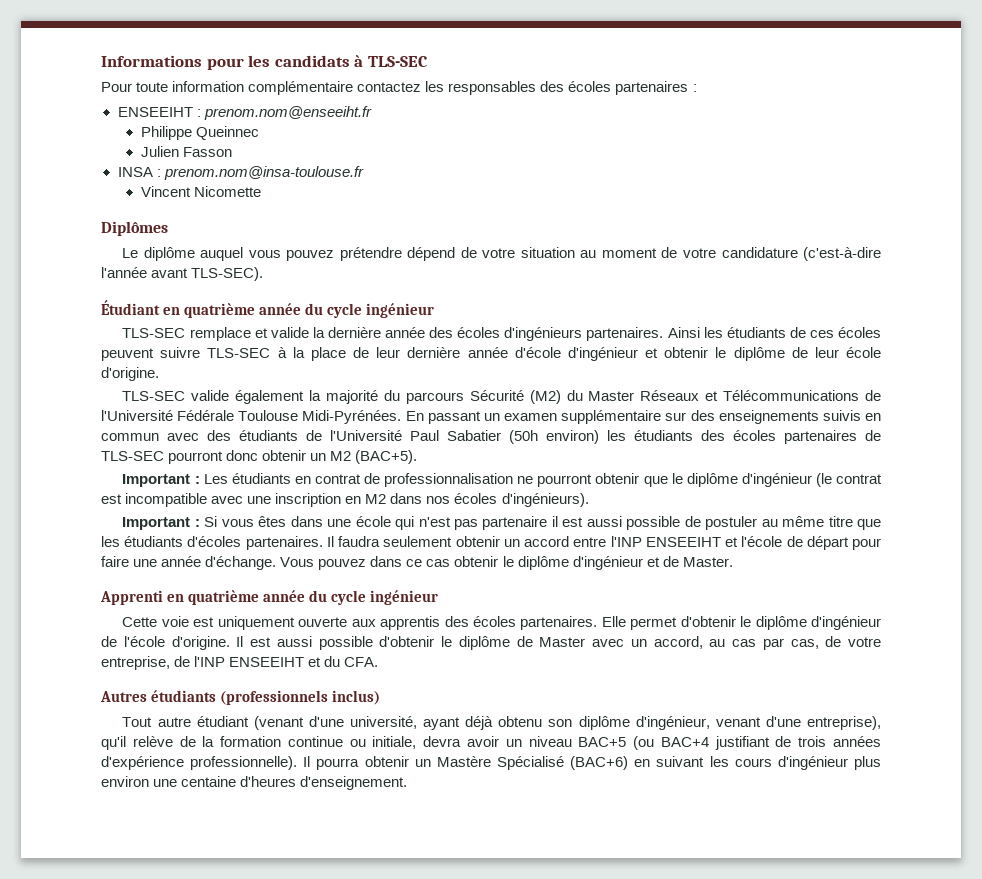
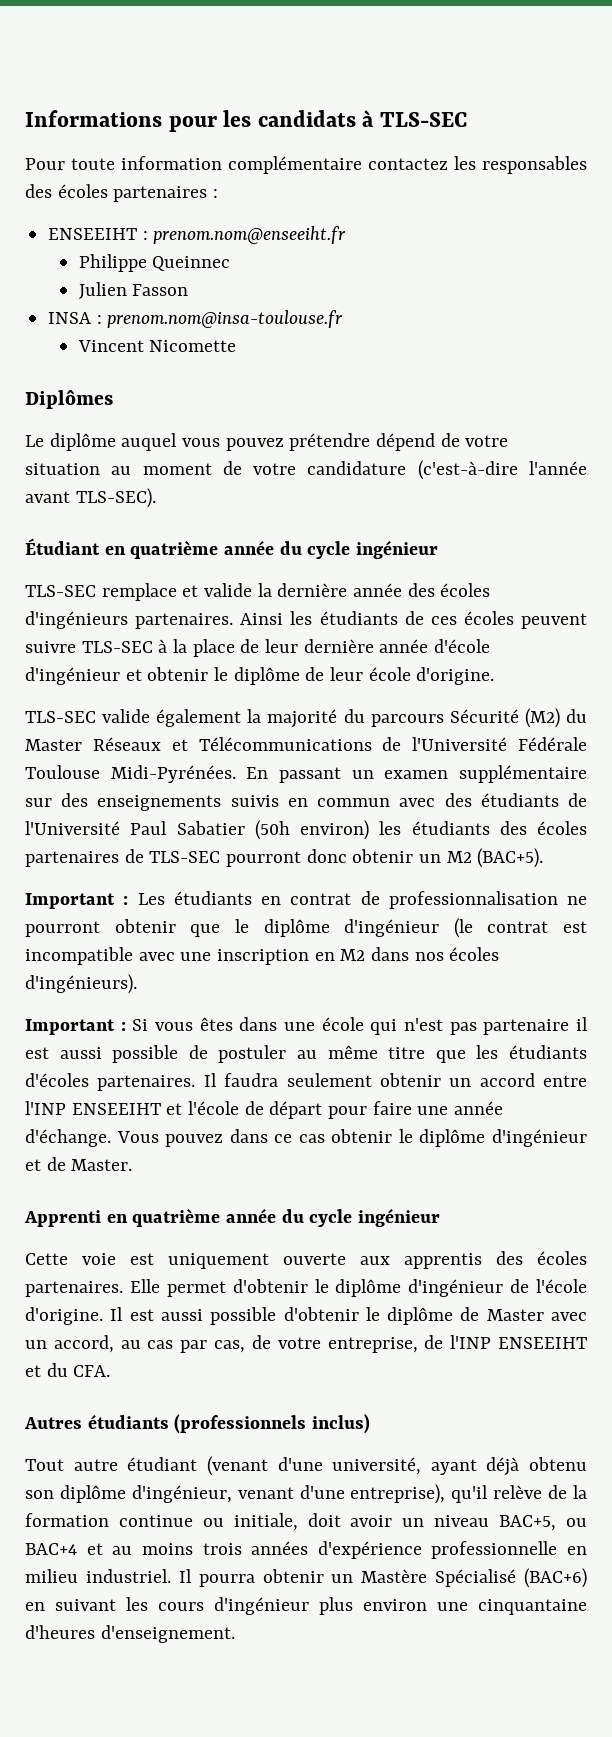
- Tout autre étudiant (venant d'une université, ayant déjà obtenu son diplôme d'ingénieur, venant d'une entreprise), qu'il relève de la formation continue ou initiale, devra avoir un niveau BAC+5 (ou BAC+4 justifiant de trois années d'expérience professionnelle).
+ Tout autre étudiant (venant d'une université, ayant déjà obtenu son diplôme d'ingénieur, venant d'une entreprise), qu'il relève de la formation continue ou initiale, doit avoir un niveau BAC+5, ou BAC+4 et au moins trois années d'expérience professionnelle en milieu industriel.
- Il pourra obtenir un Mastère Spécialisé (BAC+6) en suivant les cours d'ingénieur plus environ une centaine d'heures d'enseignement.
+ Il pourra obtenir un Mastère Spécialisé (BAC+6) en suivant les cours d'ingénieur plus environ une cinquantaine d'heures d'enseignement.

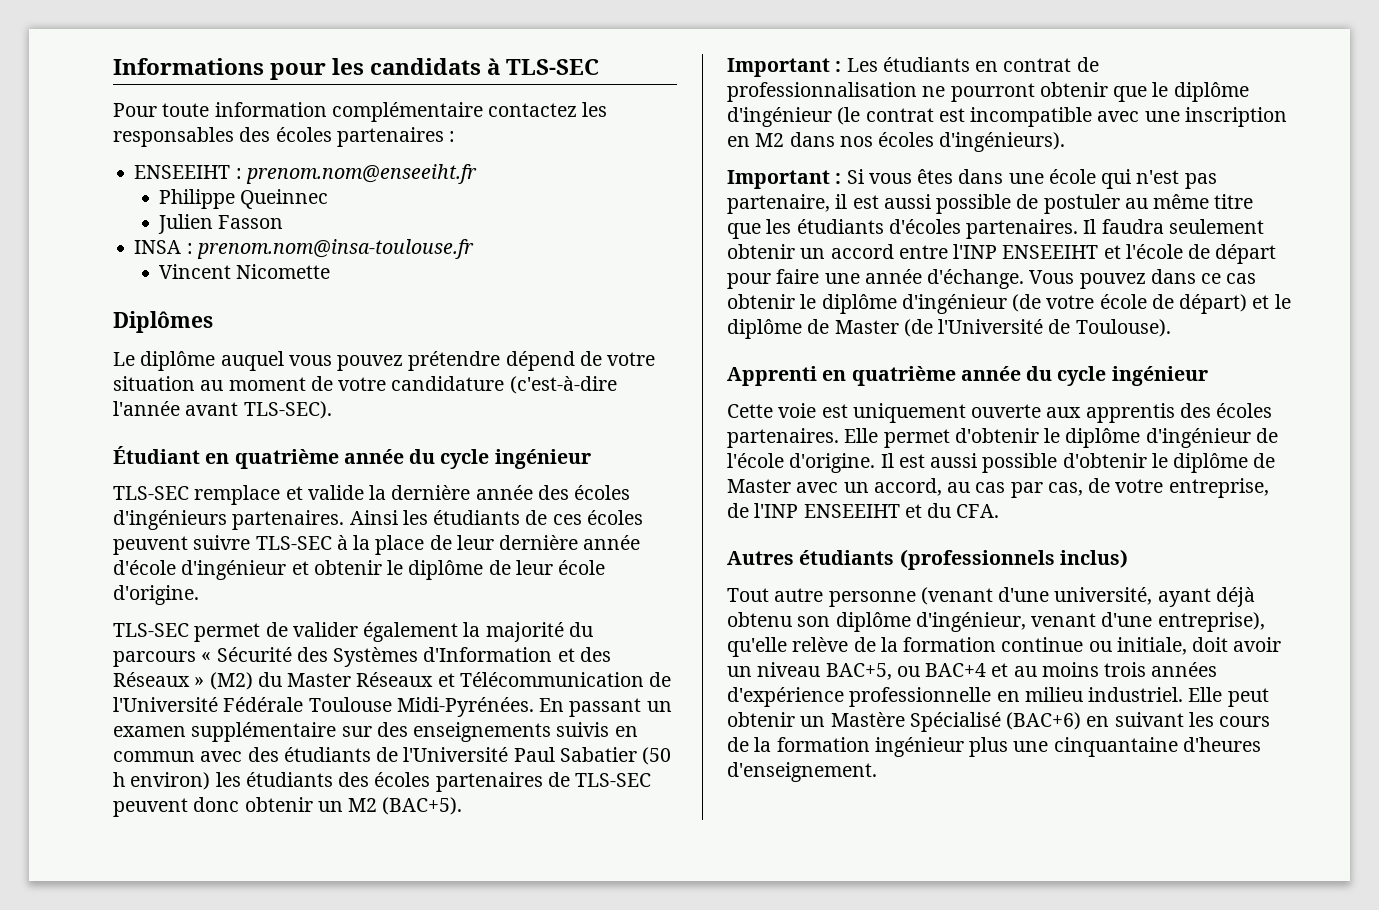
- TLS-SEC valide également la majorité du parcours Sécurité (M2) du Master Réseaux et Télécommunications de l'Université Fédérale Toulouse Midi-Pyrénées.
+ TLS-SEC permet de valider également la majorité du parcours « Sécurité des Systèmes d'Information et des Réseaux » (M2) du Master Réseaux et Télécommunication de l'Université Fédérale Toulouse Midi-Pyrénées.
- En passant un examen supplémentaire sur des enseignements suivis en commun avec des étudiants de l'Université Paul Sabatier (50h environ) les étudiants des écoles partenaires de TLS-SEC pourront donc obtenir un M2 (BAC+5).
+ En passant un examen supplémentaire sur des enseignements suivis en commun avec des étudiants de l'Université Paul Sabatier (50 h environ) les étudiants des écoles partenaires de TLS-SEC peuvent donc obtenir un M2 (BAC+5).
- Important : Si vous êtes dans une école qui n'est pas partenaire il est aussi possible de postuler au même titre que les étudiants d'écoles partenaires.
+ Important : Si vous êtes dans une école qui n'est pas partenaire, il est aussi possible de postuler au même titre que les étudiants d'écoles partenaires.
- Vous pouvez dans ce cas obtenir le diplôme d'ingénieur et de Master.
+ Vous pouvez dans ce cas obtenir le diplôme d'ingénieur (de votre école de départ) et le diplôme de Master (de l'Université de Toulouse).
- Tout autre étudiant (venant d'une université, ayant déjà obtenu son diplôme d'ingénieur, venant d'une entreprise), qu'il relève de la formation continue ou initiale, doit avoir un niveau BAC+5, ou BAC+4 et au moins trois années d'expérience professionnelle en milieu industriel.
+ Tout autre personne (venant d'une université, ayant déjà obtenu son diplôme d'ingénieur, venant d'une entreprise), qu'elle relève de la formation continue ou initiale, doit avoir un niveau BAC+5, ou BAC+4 et au moins trois années d'expérience professionnelle en milieu industriel.
- Il pourra obtenir un Mastère Spécialisé (BAC+6) en suivant les cours d'ingénieur plus environ une cinquantaine d'heures d'enseignement.
+ Elle peut obtenir un Mastère Spécialisé (BAC+6) en suivant les cours de la formation ingénieur plus une cinquantaine d'heures d'enseignement.

